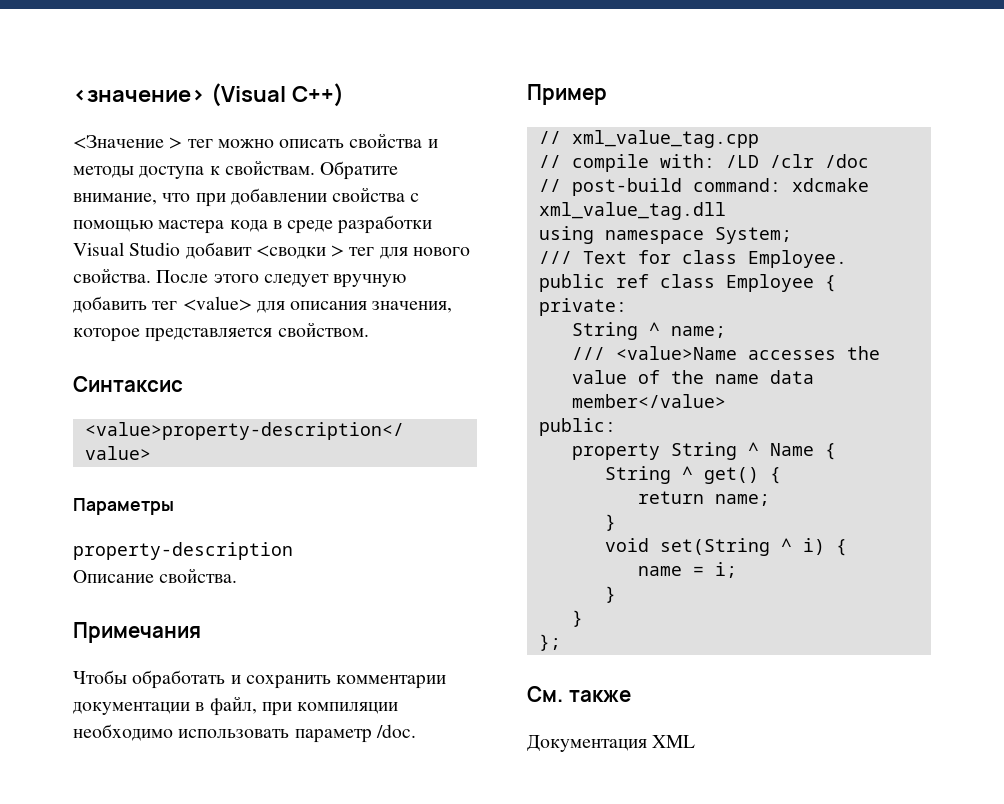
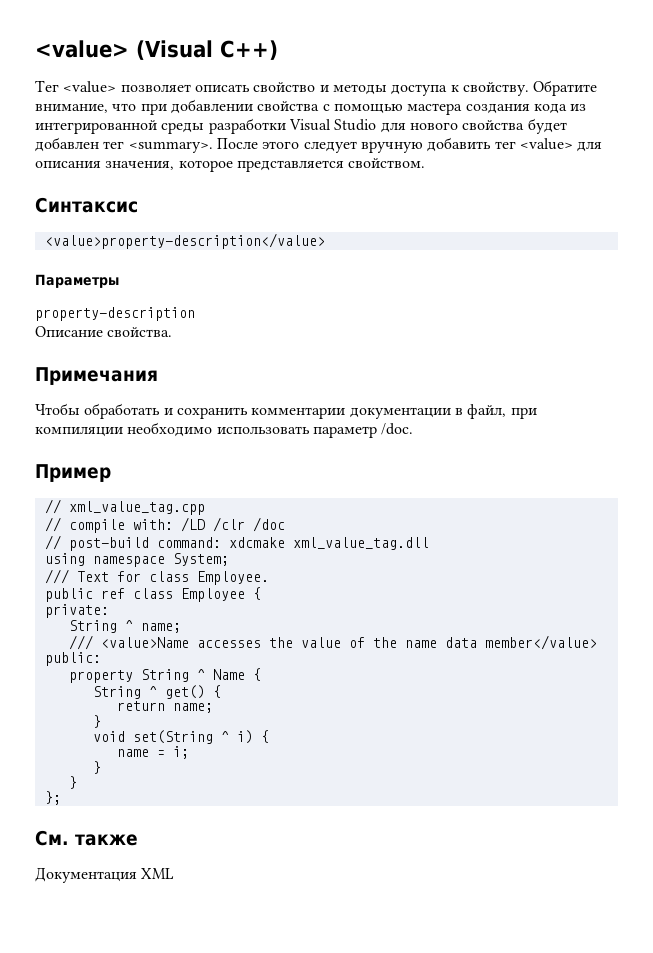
- <значение> (Visual C++)
+ <value> (Visual C++)
- <Значение > тег можно описать свойства и методы доступа к свойствам.
+ Тег <value> позволяет описать свойство и методы доступа к свойству.
- Обратите внимание, что при добавлении свойства с помощью мастера кода в среде разработки Visual Studio добавит <сводки > тег для нового свойства.
+ Обратите внимание, что при добавлении свойства с помощью мастера создания кода из интегрированной среды разработки Visual Studio для нового свойства будет добавлен тег <summary>.

